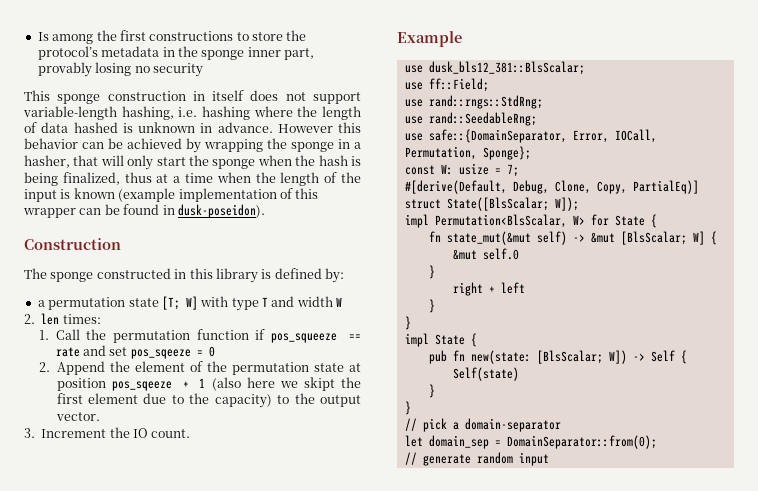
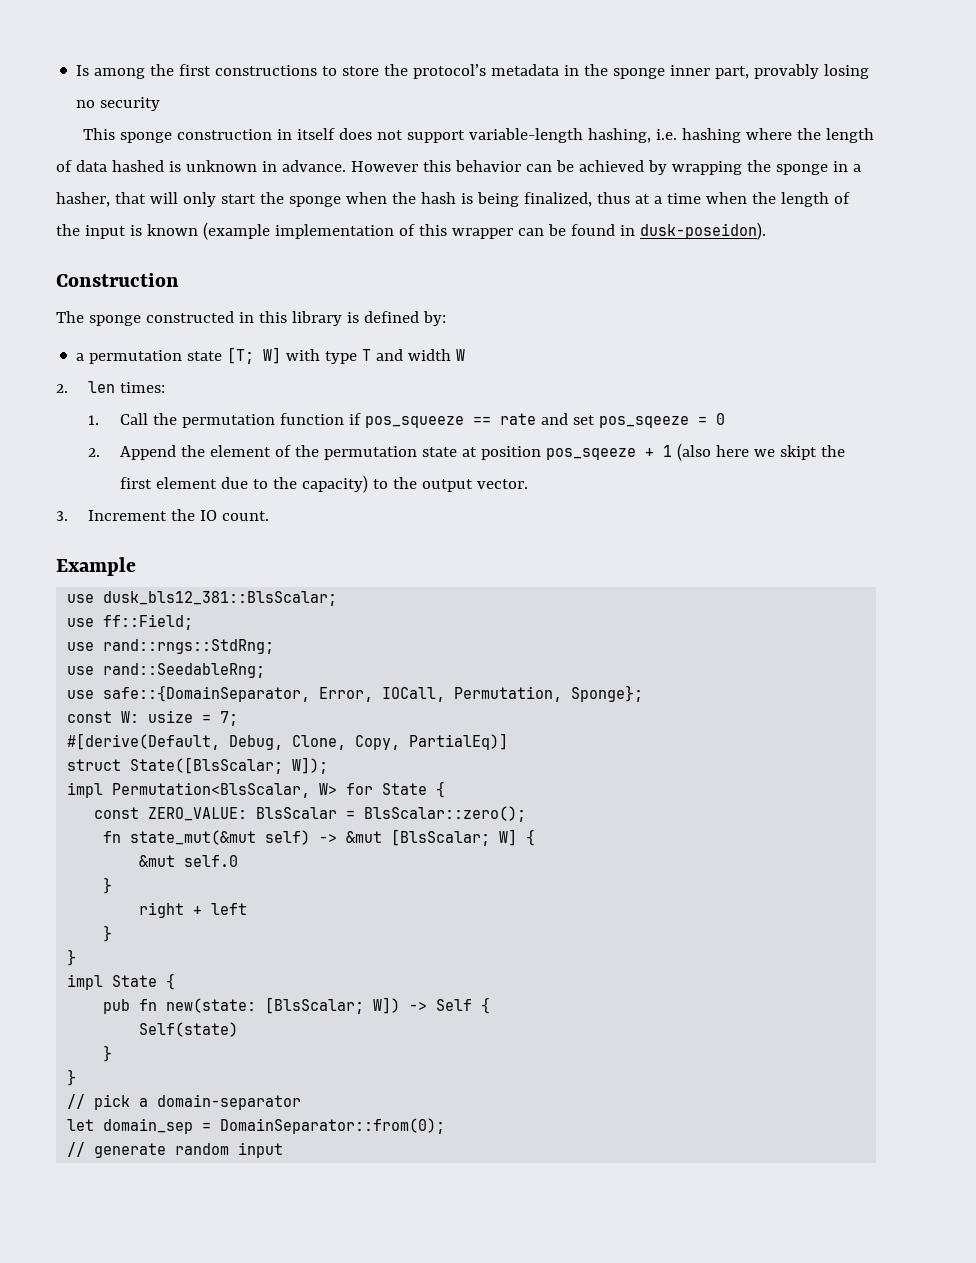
+ const ZERO_VALUE: BlsScalar = BlsScalar::zero();

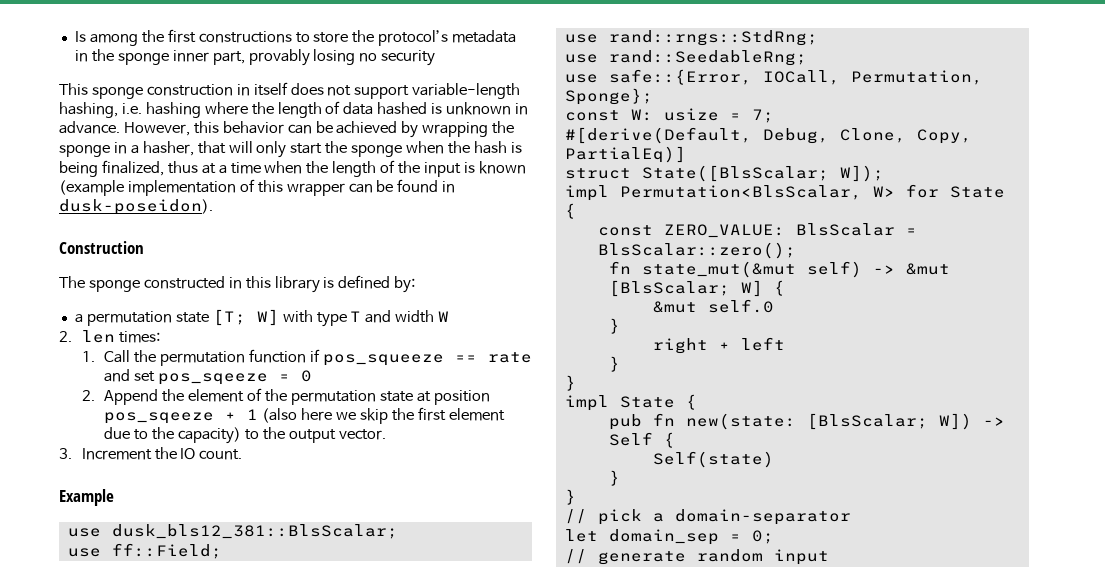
- However this behavior can be achieved by wrapping the sponge in a hasher, that will only start the sponge when the hash is being finalized, thus at a time when the length of the input is known (example implementation of this wrapper can be found in dusk-poseidon).
+ However, this behavior can be achieved by wrapping the sponge in a hasher, that will only start the sponge when the hash is being finalized, thus at a time when the length of the input is known (example implementation of this wrapper can be found in dusk-poseidon).
- 2. Append the element of the permutation state at position pos_sqeeze + 1 (also here we skipt the first element due to the capacity) to the output vector.
+ 2. Append the element of the permutation state at position pos_sqeeze + 1 (also here we skip the first element due to the capacity) to the output vector.
- use safe::{DomainSeparator, Error, IOCall, Permutation, Sponge};
+ use safe::{Error, IOCall, Permutation, Sponge};
- let domain_sep = DomainSeparator::from(0);
+ let domain_sep = 0;

